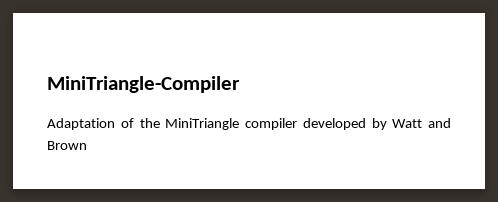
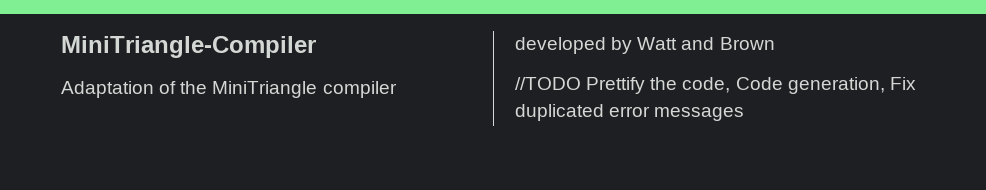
+ //TODO Prettify the code, Code generation, Fix duplicated error messages

